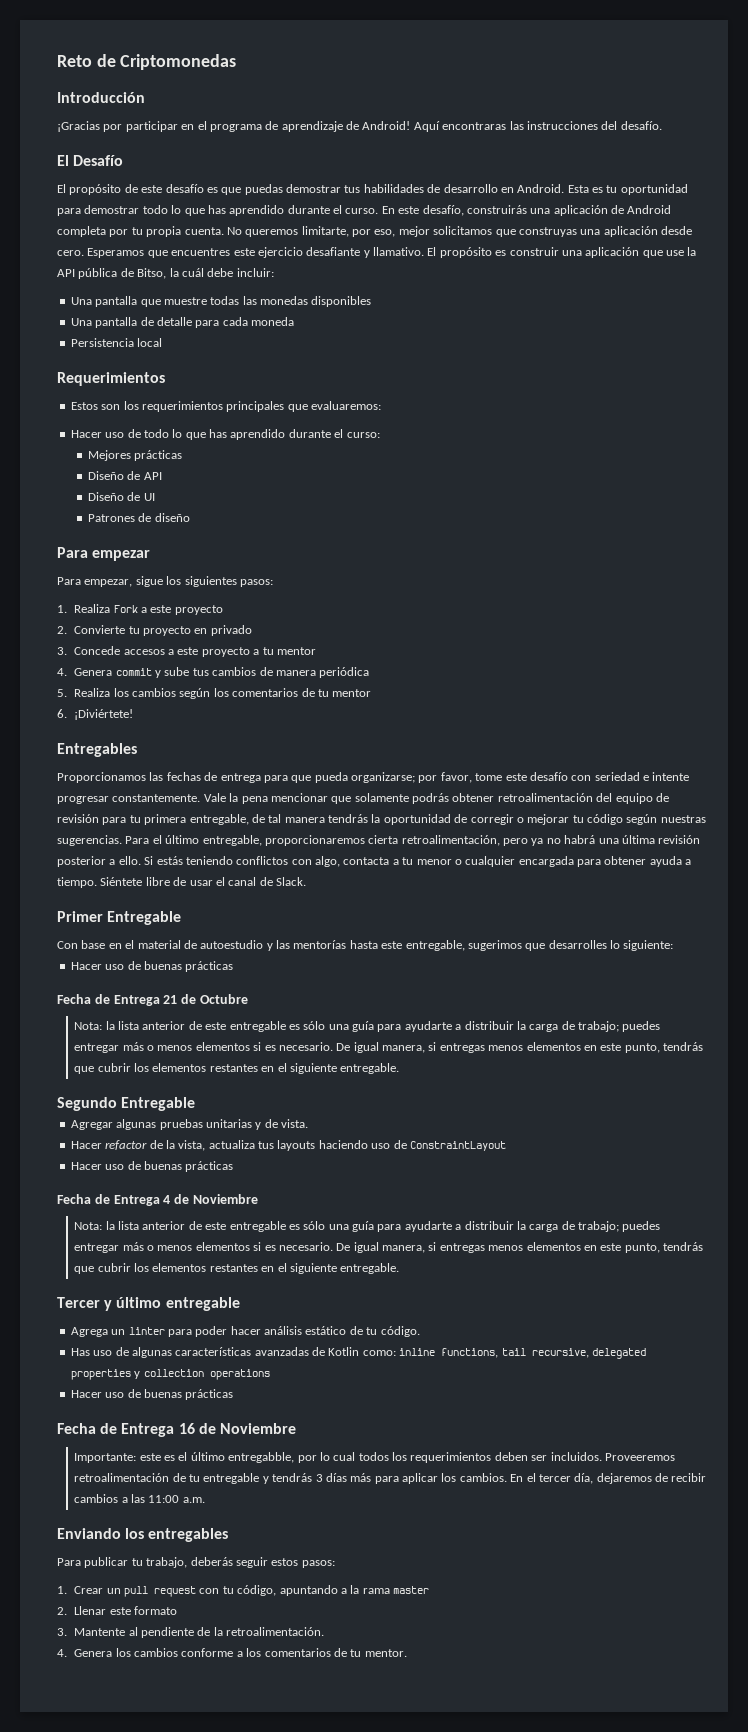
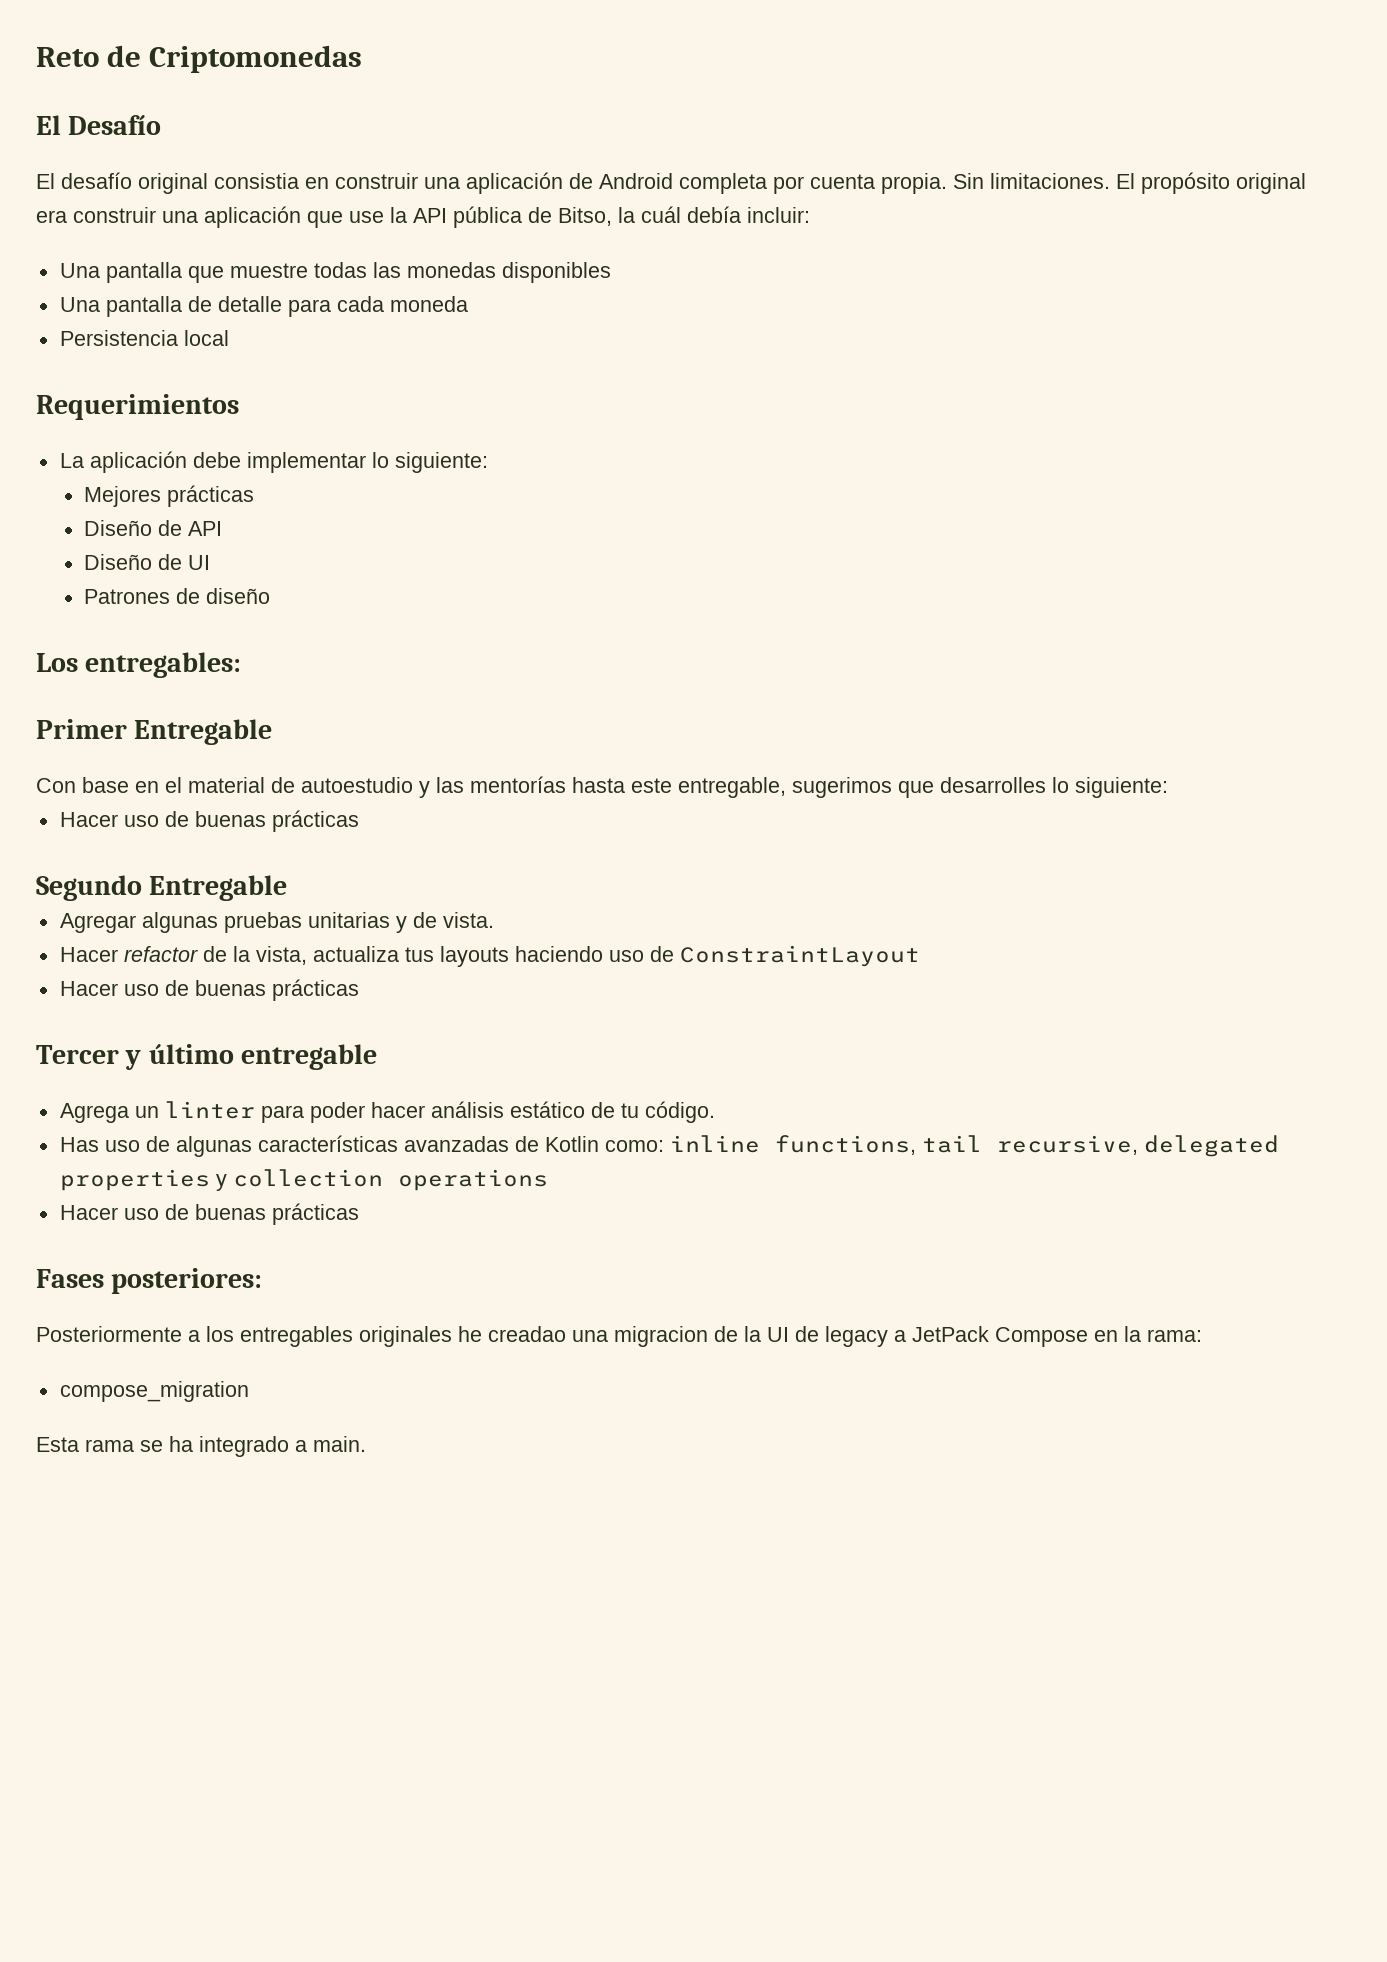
- Introducción
- ¡Gracias por participar en el programa de aprendizaje de Android! Aquí encontraras las instrucciones del desafío.
  El Desafío
- El propósito de este desafío es que puedas demostrar tus habilidades de desarrollo en Android. Esta es tu oportunidad para demostrar todo lo que has aprendido durante el curso. En este desafío, construirás una aplicación de Android completa por tu propia cuenta. No queremos limitarte, por eso, mejor solicitamos que construyas una aplicación desde cero. Esperamos que encuentres este ejercicio desafiante y llamativo. El propósito es construir una aplicación que use la API pública de Bitso, la cuál debe incluir:
+ El desafío original consistia en construir una aplicación de Android completa por cuenta propia. Sin limitaciones. El propósito original era construir una aplicación que use la API pública de Bitso, la cuál debía incluir:
- Estos son los requerimientos principales que evaluaremos:
- Hacer uso de todo lo que has aprendido durante el curso:
+ La aplicación debe implementar lo siguiente:
- Para empezar
- Para empezar, sigue los siguientes pasos:
- 1. Realiza Fork a este proyecto
- 2. Convierte tu proyecto en privado
- 3. Concede accesos a este proyecto a tu mentor
- 4. Genera commit y sube tus cambios de manera periódica
- 5. Realiza los cambios según los comentarios de tu mentor
- 6. ¡Diviértete!
- Entregables
- Proporcionamos las fechas de entrega para que pueda organizarse; por favor, tome este desafío con seriedad e intente progresar constantemente. Vale la pena mencionar que solamente podrás obtener retroalimentación del equipo de revisión para tu primera entregable, de tal manera tendrás la oportunidad de corregir o mejorar tu código según nuestras sugerencias. Para el último entregable, proporcionaremos cierta retroalimentación, pero ya no habrá una última revisión posterior a ello. Si estás teniendo conflictos con algo, contacta a tu menor o cualquier encargada para obtener ayuda a tiempo. Siéntete libre de usar el canal de Slack.
+ Los entregables:
- Fecha de Entrega 21 de Octubre
- Nota: la lista anterior de este entregable es sólo una guía para ayudarte a distribuir la carga de trabajo; puedes entregar más o menos elementos si es necesario. De igual manera, si entregas menos elementos en este punto, tendrás que cubrir los elementos restantes en el siguiente entregable.
- Fecha de Entrega 4 de Noviembre
- Nota: la lista anterior de este entregable es sólo una guía para ayudarte a distribuir la carga de trabajo; puedes entregar más o menos elementos si es necesario. De igual manera, si entregas menos elementos en este punto, tendrás que cubrir los elementos restantes en el siguiente entregable.
- Fecha de Entrega 16 de Noviembre
- Importante: este es el último entregabble, por lo cual todos los requerimientos deben ser incluidos. Proveeremos retroalimentación de tu entregable y tendrás 3 días más para aplicar los cambios. En el tercer día, dejaremos de recibir cambios a las 11:00 a.m.
- Enviando los entregables
- Para publicar tu trabajo, deberás seguir estos pasos:
- 1. Crear un pull request con tu código, apuntando a la rama master
- 2. Llenar este formato
- 3. Mantente al pendiente de la retroalimentación.
- 4. Genera los cambios conforme a los comentarios de tu mentor.
+ Fases posteriores:
+ Posteriormente a los entregables originales he creadao una migracion de la UI de legacy a JetPack Compose en la rama:
+ compose_migration
+ Esta rama se ha integrado a main.

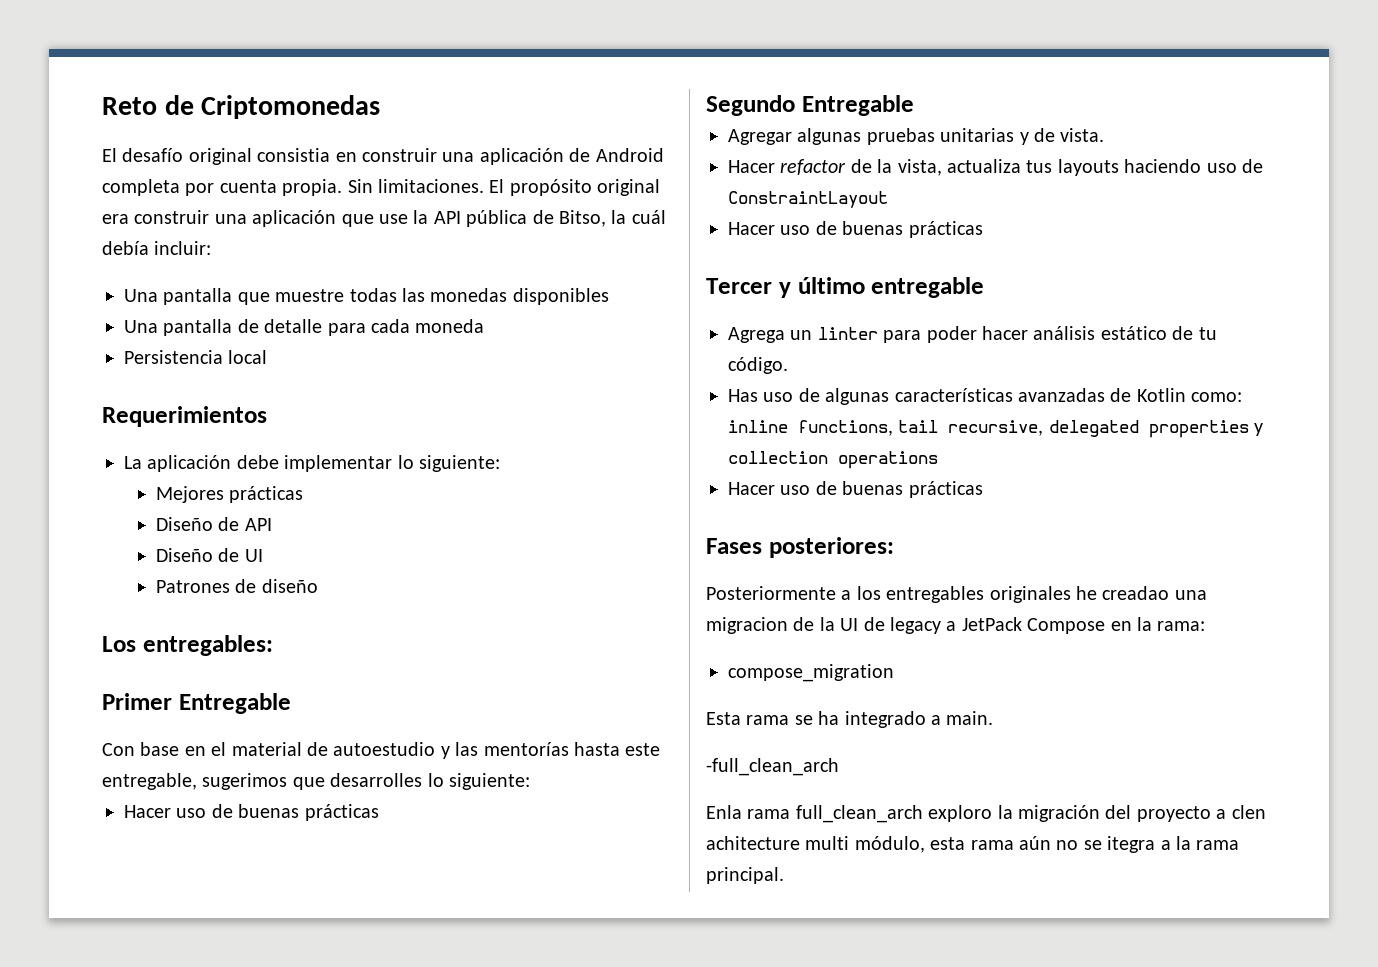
- El Desafío
+ -full_clean_arch
+ Enla rama full_clean_arch exploro la migración del proyecto a clen achitecture multi módulo, esta rama aún no se itegra a la rama principal.

